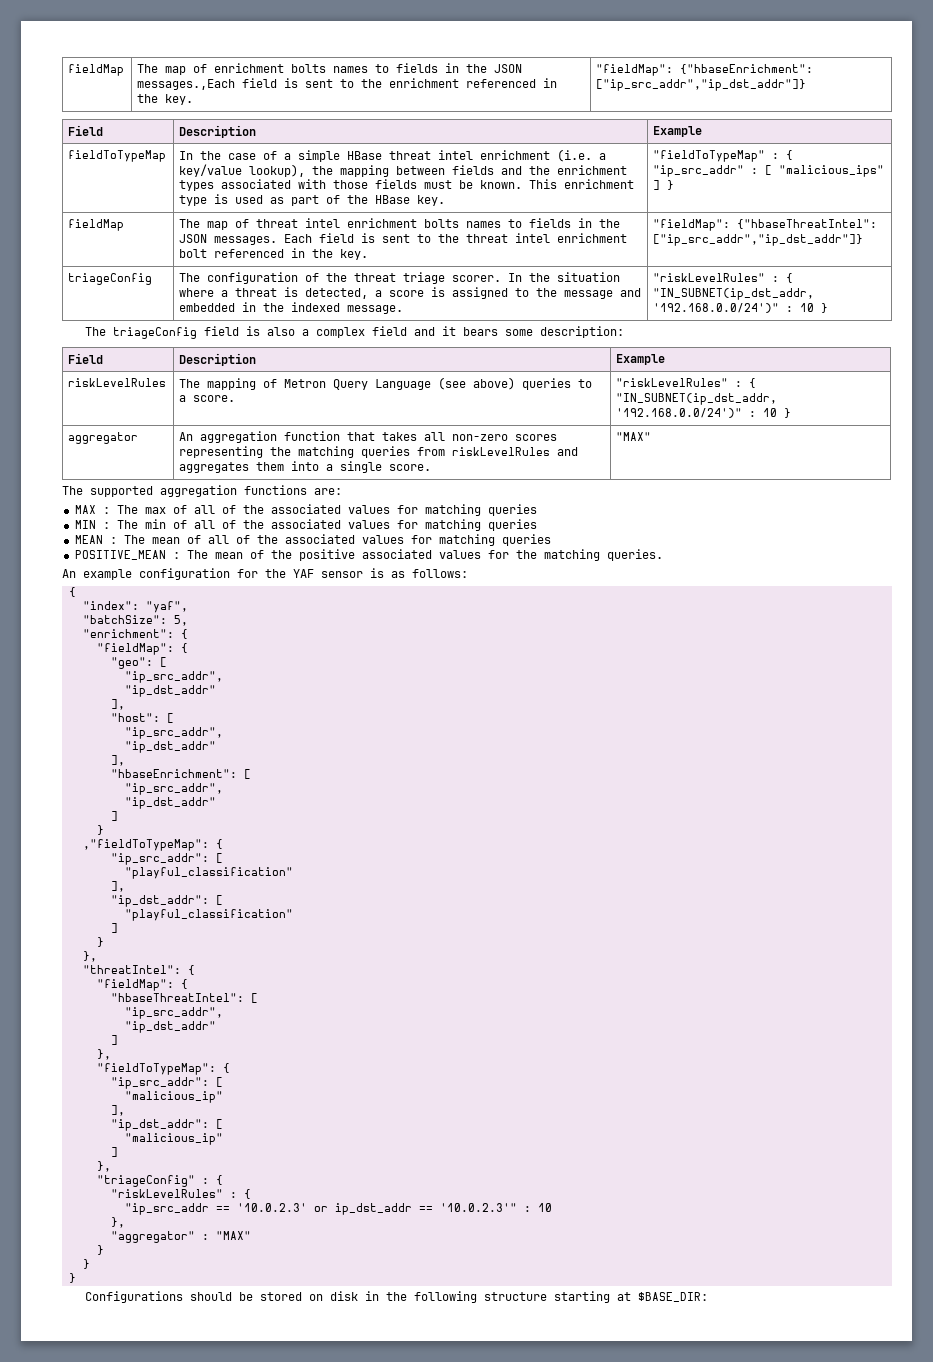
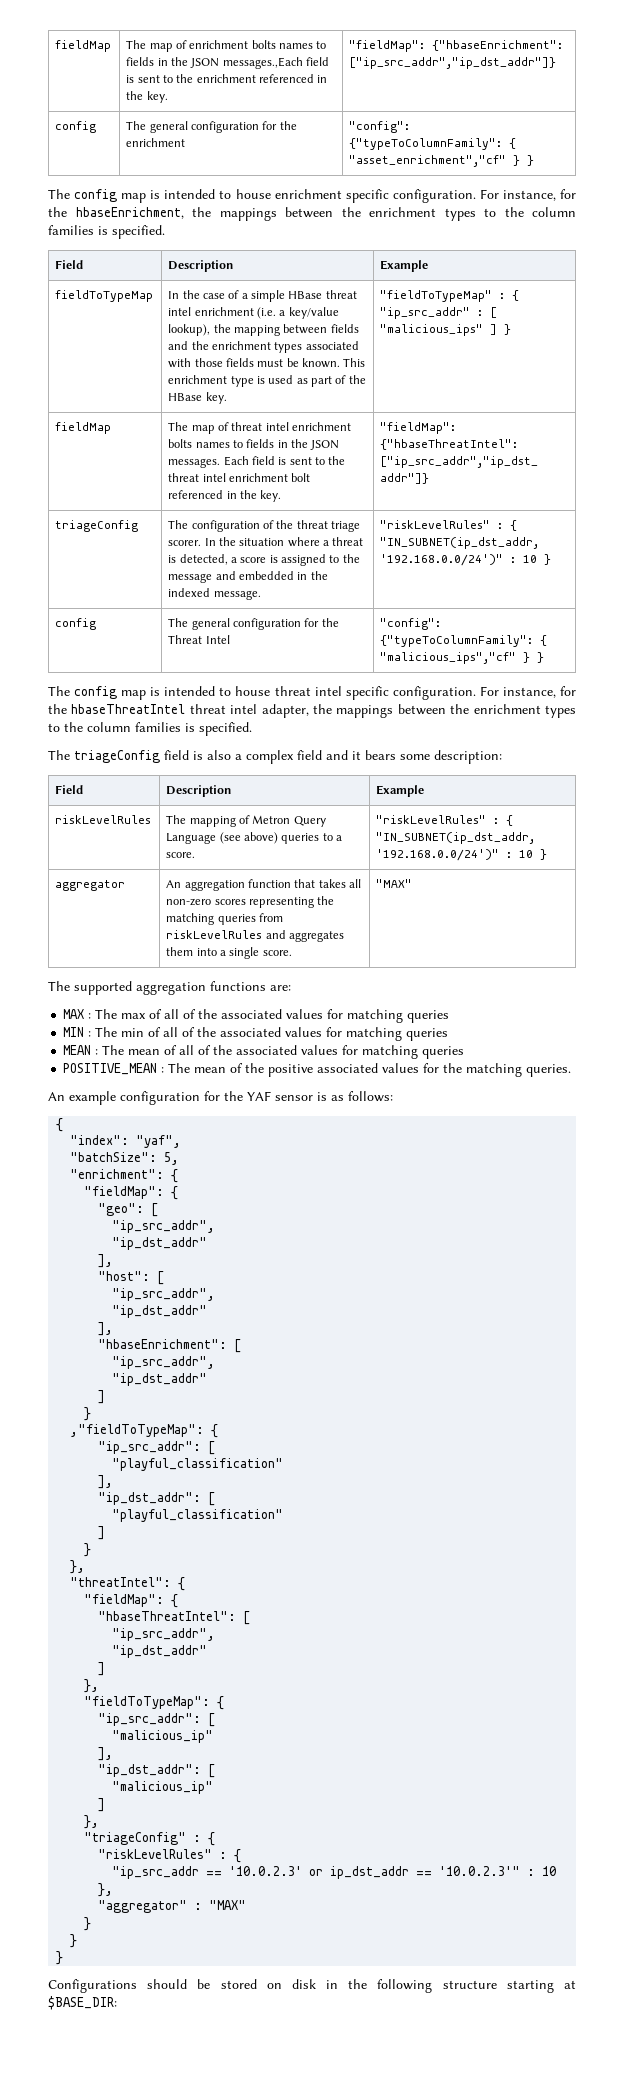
+ config | The general configuration for the enrichment | "config": {"typeToColumnFamily": { "asset_enrichment","cf" } }
+ The config map is intended to house enrichment specific configuration. For instance, for the hbaseEnrichment, the mappings between the enrichment types to the column families is specified.
+ config | The general configuration for the Threat Intel | "config": {"typeToColumnFamily": { "malicious_ips","cf" } }
+ The config map is intended to house threat intel specific configuration. For instance, for the hbaseThreatIntel threat intel adapter, the mappings between the enrichment types to the column families is specified.

